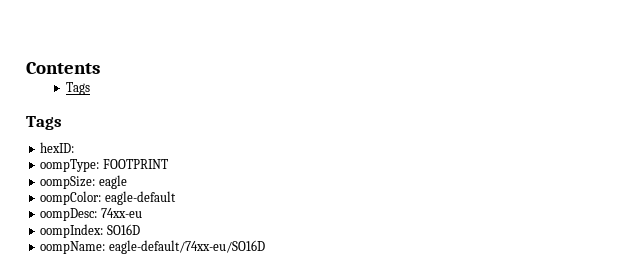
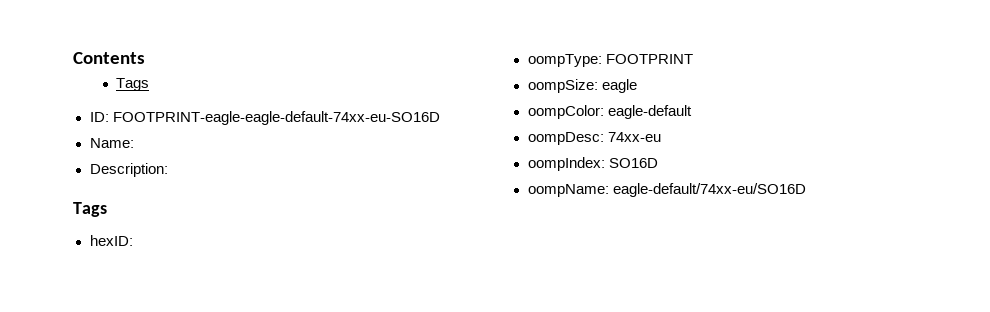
+ ID: FOOTPRINT-eagle-eagle-default-74xx-eu-SO16D
+ Name:
+ Description:

